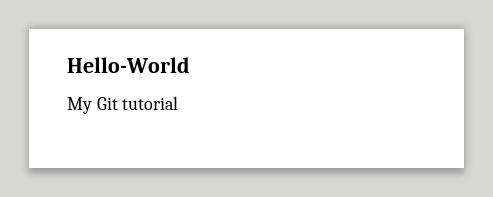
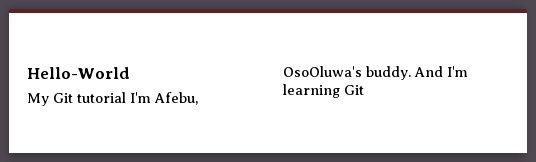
- My Git tutorial
+ My Git tutorial I'm Afebu, OsoOluwa's buddy. And I'm learning Git

